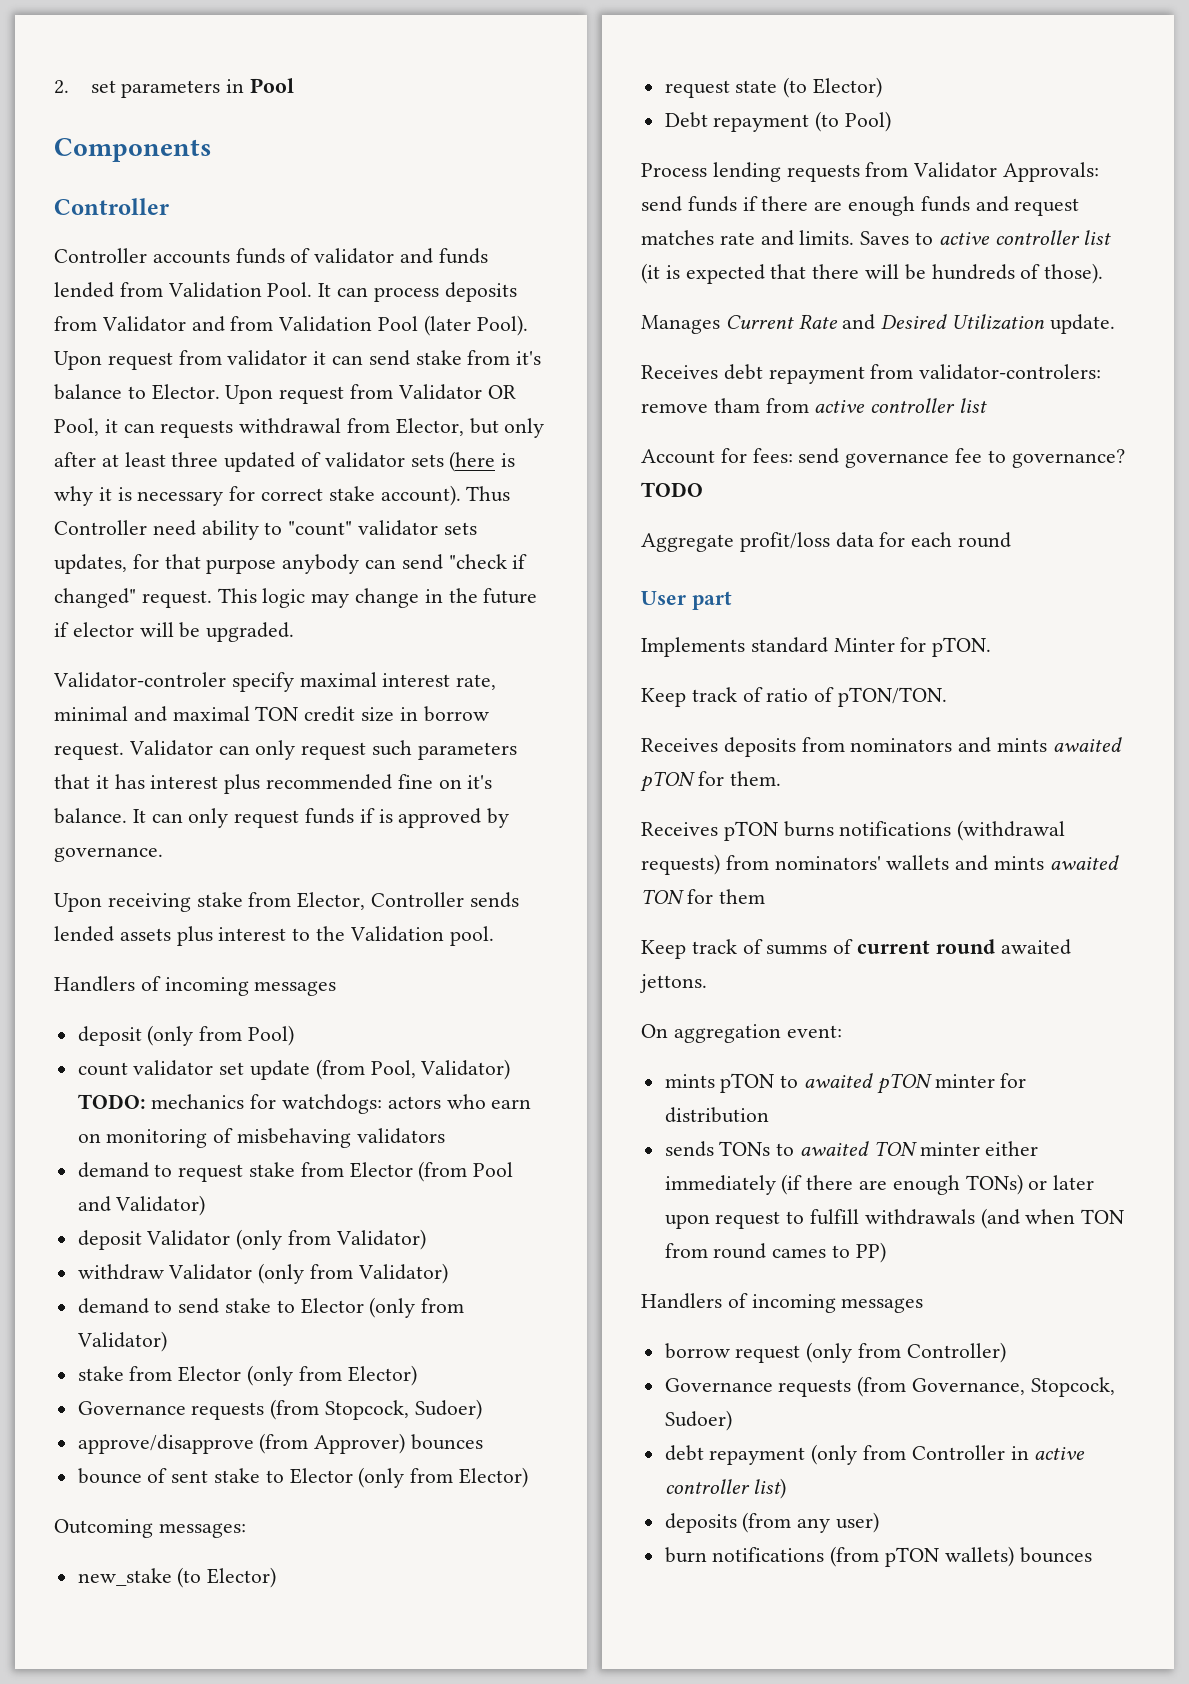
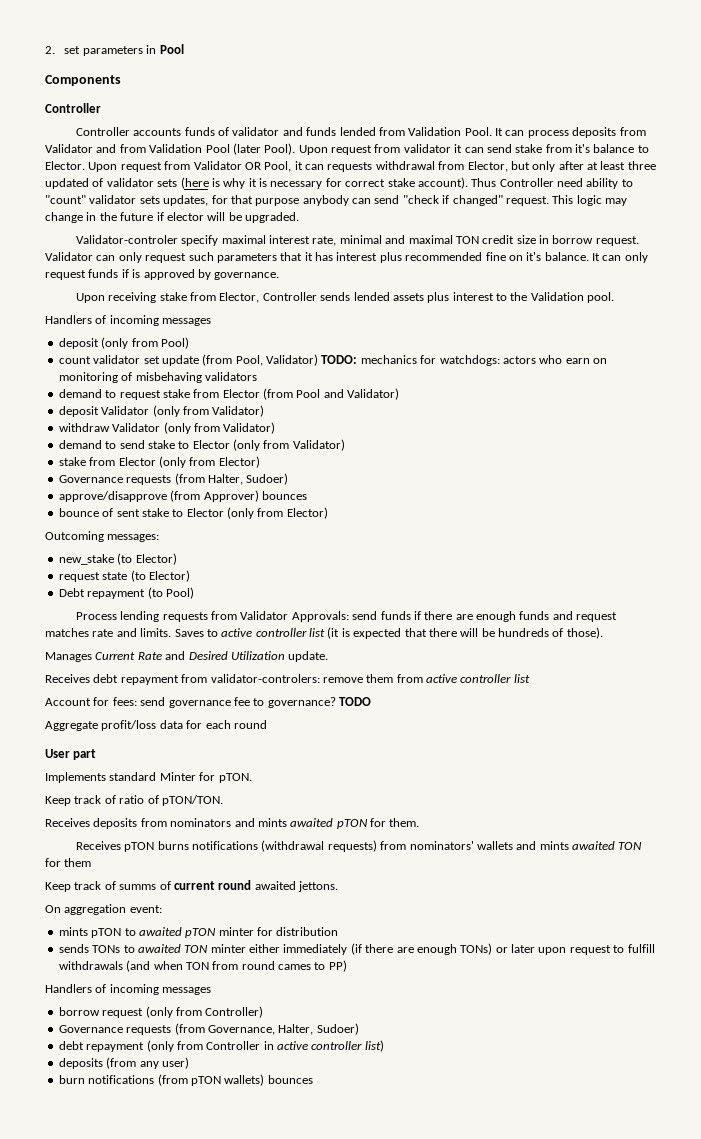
- Governance requests (from Stopcock, Sudoer)
+ Governance requests (from Halter, Sudoer)
- Receives debt repayment from validator-controlers: remove tham from active controller list
+ Receives debt repayment from validator-controlers: remove them from active controller list
- Governance requests (from Governance, Stopcock, Sudoer)
+ Governance requests (from Governance, Halter, Sudoer)

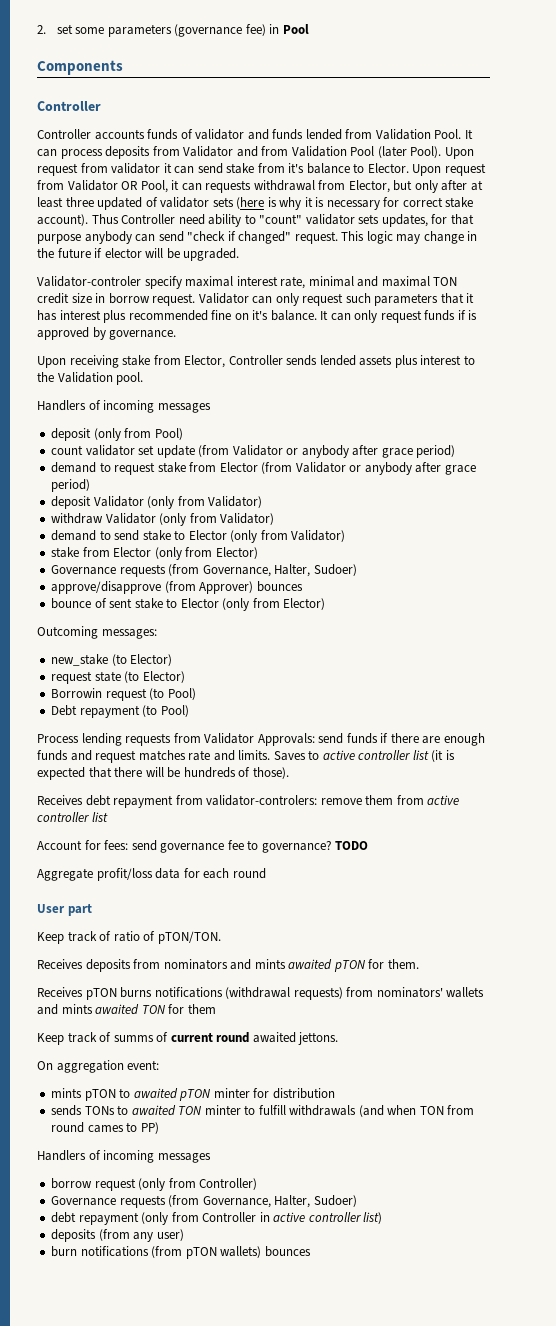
- 2. set parameters in Pool
+ 2. set some parameters (governance fee) in Pool
- count validator set update (from Pool, Validator) TODO: mechanics for watchdogs: actors who earn on monitoring of misbehaving validators
+ count validator set update (from Validator or anybody after grace period)
- demand to request stake from Elector (from Pool and Validator)
+ demand to request stake from Elector (from Validator or anybody after grace period)
  stake from Elector (only from Elector)
- Governance requests (from Halter, Sudoer)
+ Governance requests (from Governance, Halter, Sudoer)
+ Borrowin request (to Pool)
- Manages Current Rate and Desired Utilization update.
- Implements standard Minter for pTON.
- sends TONs to awaited TON minter either immediately (if there are enough TONs) or later upon request to fulfill withdrawals (and when TON from round cames to PP)
+ sends TONs to awaited TON minter to fulfill withdrawals (and when TON from round cames to PP)

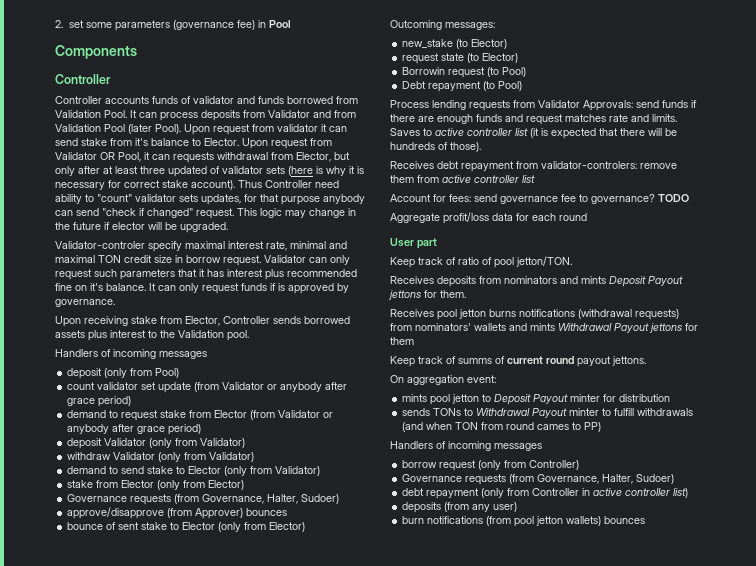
- Сontroller accounts funds of validator and funds lended from Validation Pool.
+ Сontroller accounts funds of validator and funds borrowed from Validation Pool.
- Upon receiving stake from Elector, Сontroller sends lended assets plus interest to the Validation pool.
+ Upon receiving stake from Elector, Сontroller sends borrowed assets plus interest to the Validation pool.
- Keep track of ratio of pTON/TON.
+ Keep track of ratio of pool jetton/TON.
- Receives deposits from nominators and mints awaited pTON for them.
+ Receives deposits from nominators and mints Deposit Payout jettons for them.
- Receives pTON burns notifications (withdrawal requests) from nominators' wallets and mints awaited TON for them
+ Receives pool jetton burns notifications (withdrawal requests) from nominators' wallets and mints Withdrawal Payout jettons for them
- Keep track of summs of current round awaited jettons.
+ Keep track of summs of current round payout jettons.
- mints pTON to awaited pTON minter for distribution
+ mints pool jetton to Deposit Payout minter for distribution
- sends TONs to awaited TON minter to fulfill withdrawals (and when TON from round cames to PP)
+ sends TONs to Withdrawal Payout minter to fulfill withdrawals (and when TON from round cames to PP)
- burn notifications (from pTON wallets) bounces
+ burn notifications (from pool jetton wallets) bounces

